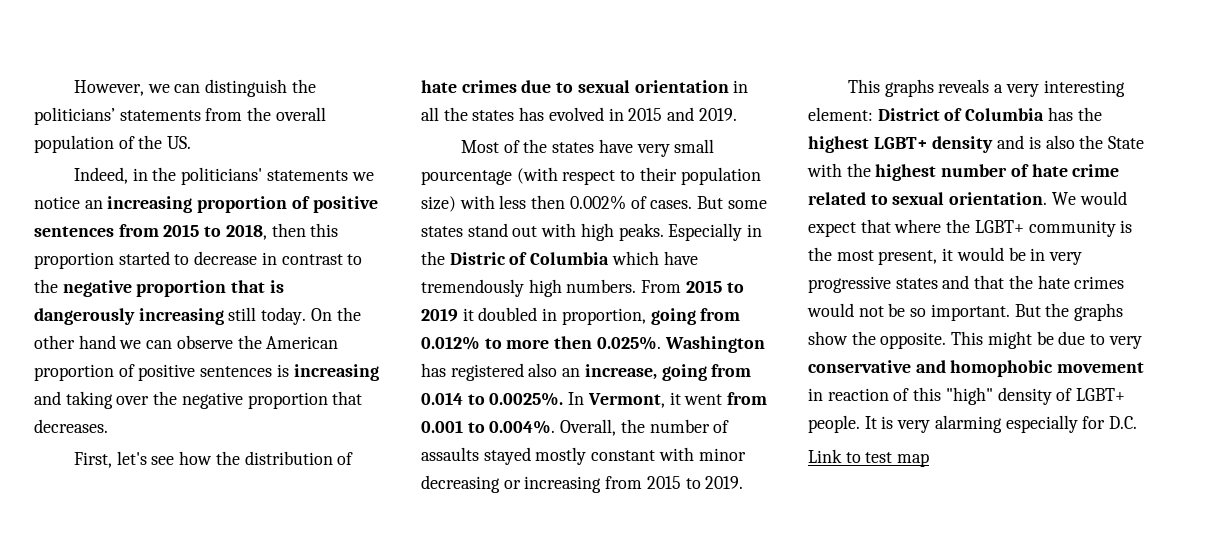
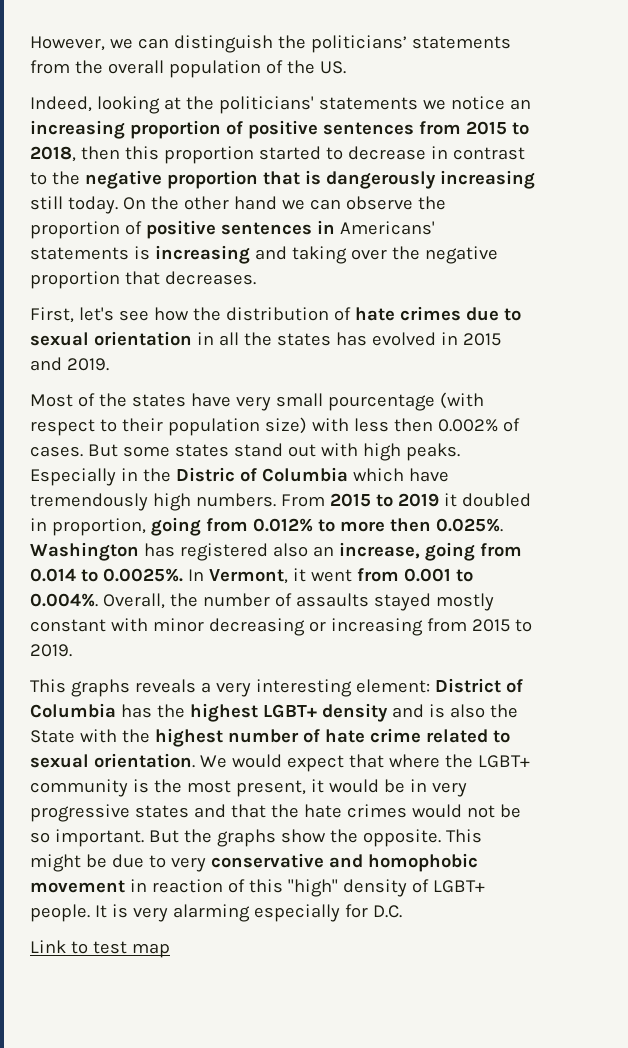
- Indeed, in the politicians' statements we notice an increasing proportion of positive sentences from 2015 to 2018, then this proportion started to decrease in contrast to the negative proportion that is dangerously increasing still today.
+ Indeed, looking at the politicians' statements we notice an increasing proportion of positive sentences from 2015 to 2018, then this proportion started to decrease in contrast to the negative proportion that is dangerously increasing still today.
- On the other hand we can observe the American proportion of positive sentences is increasing and taking over the negative proportion that decreases.
+ On the other hand we can observe the proportion of positive sentences in Americans' statements is increasing and taking over the negative proportion that decreases.

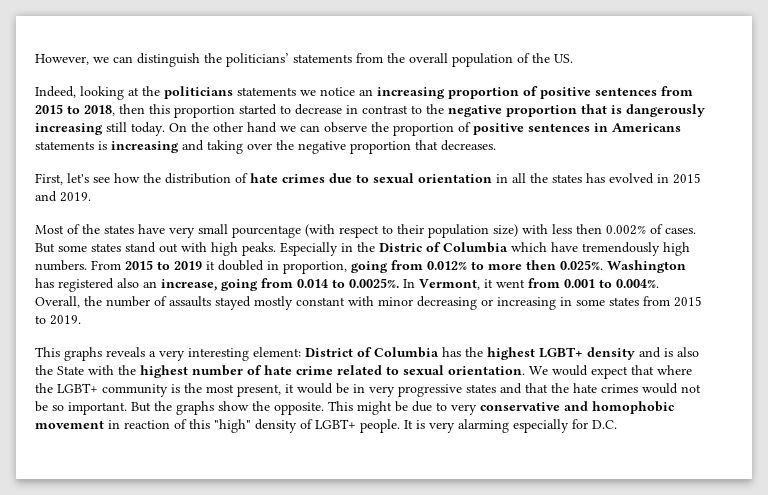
- Indeed, looking at the politicians' statements we notice an increasing proportion of positive sentences from 2015 to 2018, then this proportion started to decrease in contrast to the negative proportion that is dangerously increasing still today.
+ Indeed, looking at the politicians statements we notice an increasing proportion of positive sentences from 2015 to 2018, then this proportion started to decrease in contrast to the negative proportion that is dangerously increasing still today.
- On the other hand we can observe the proportion of positive sentences in Americans' statements is increasing and taking over the negative proportion that decreases.
+ On the other hand we can observe the proportion of positive sentences in Americans statements is increasing and taking over the negative proportion that decreases.
- From 2015 to 2019 it doubled in proportion, going from 0.012% to more then 0.025%. Washington has registered also an increase, going from 0.014 to 0.0025%. In Vermont, it went from 0.001 to 0.004%. Overall, the number of assaults stayed mostly constant with minor decreasing or increasing from 2015 to 2019.
+ From 2015 to 2019 it doubled in proportion, going from 0.012% to more then 0.025%. Washington has registered also an increase, going from 0.014 to 0.0025%. In Vermont, it went from 0.001 to 0.004%. Overall, the number of assaults stayed mostly constant with minor decreasing or increasing in some states from 2015 to 2019.
- Link to test map

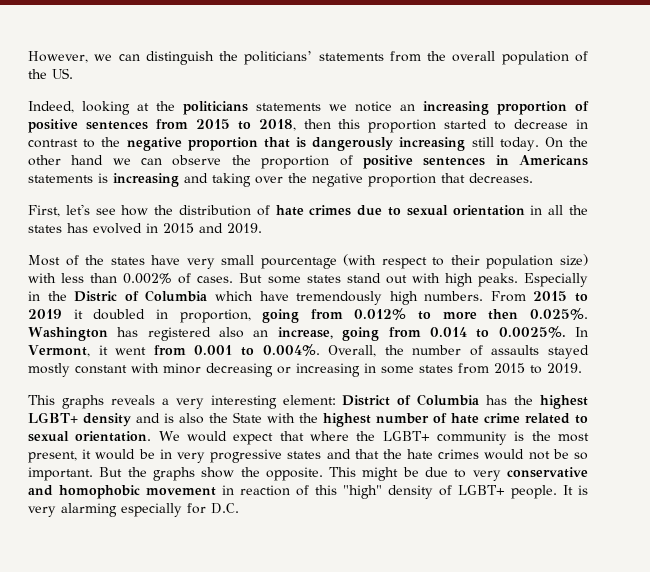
- Most of the states have very small pourcentage (with respect to their population size) with less then 0.002% of cases.
+ Most of the states have very small pourcentage (with respect to their population size) with less than 0.002% of cases.

